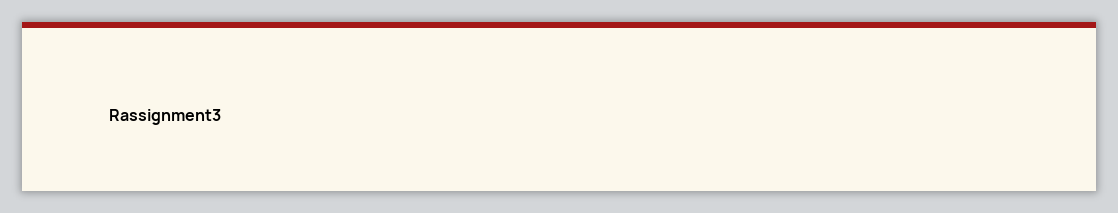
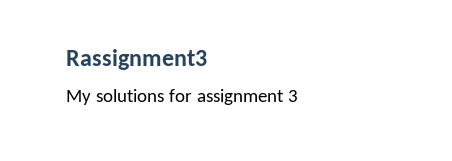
+ My solutions for assignment 3

